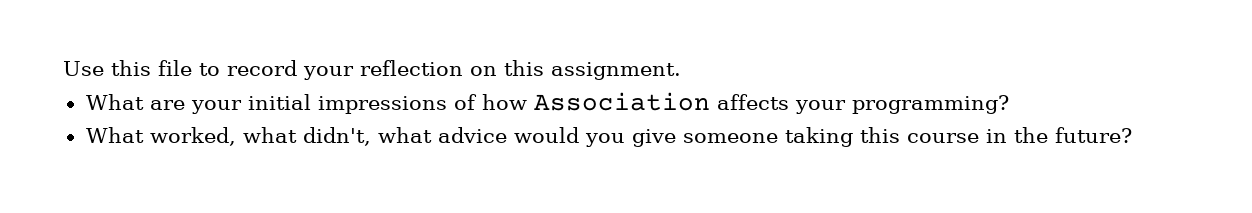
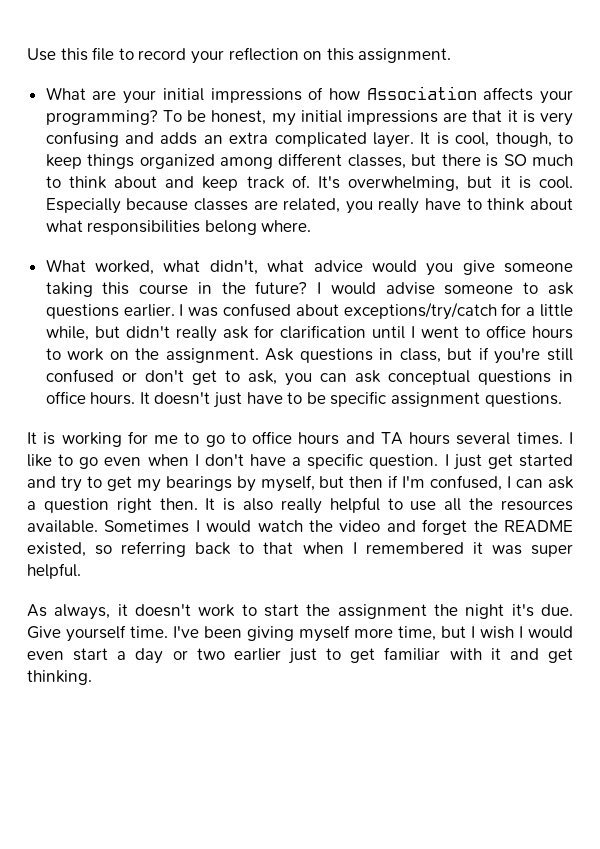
+ To be honest, my initial impressions are that it is very confusing and adds an extra complicated layer. It is cool, though, to keep things organized among different classes, but there is SO much to think about and keep track of. It's overwhelming, but it is cool. Especially because classes are related, you really have to think about what responsibilities belong where.
+ I would advise someone to ask questions earlier. I was confused about exceptions/try/catch for a little while, but didn't really ask for clarification until I went to office hours to work on the assignment. Ask questions in class, but if you're still confused or don't get to ask, you can ask conceptual questions in office hours. It doesn't just have to be specific assignment questions.
+ It is working for me to go to office hours and TA hours several times. I like to go even when I don't have a specific question. I just get started and try to get my bearings by myself, but then if I'm confused, I can ask a question right then. It is also really helpful to use all the resources available. Sometimes I would watch the video and forget the README existed, so referring back to that when I remembered it was super helpful.
+ As always, it doesn't work to start the assignment the night it's due. Give yourself time. I've been giving myself more time, but I wish I would even start a day or two earlier just to get familiar with it and get thinking.

